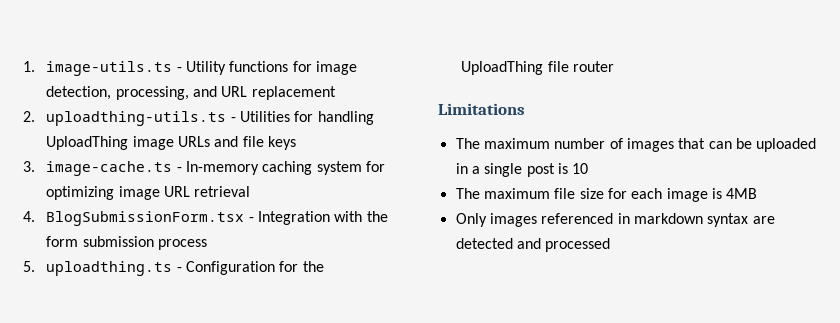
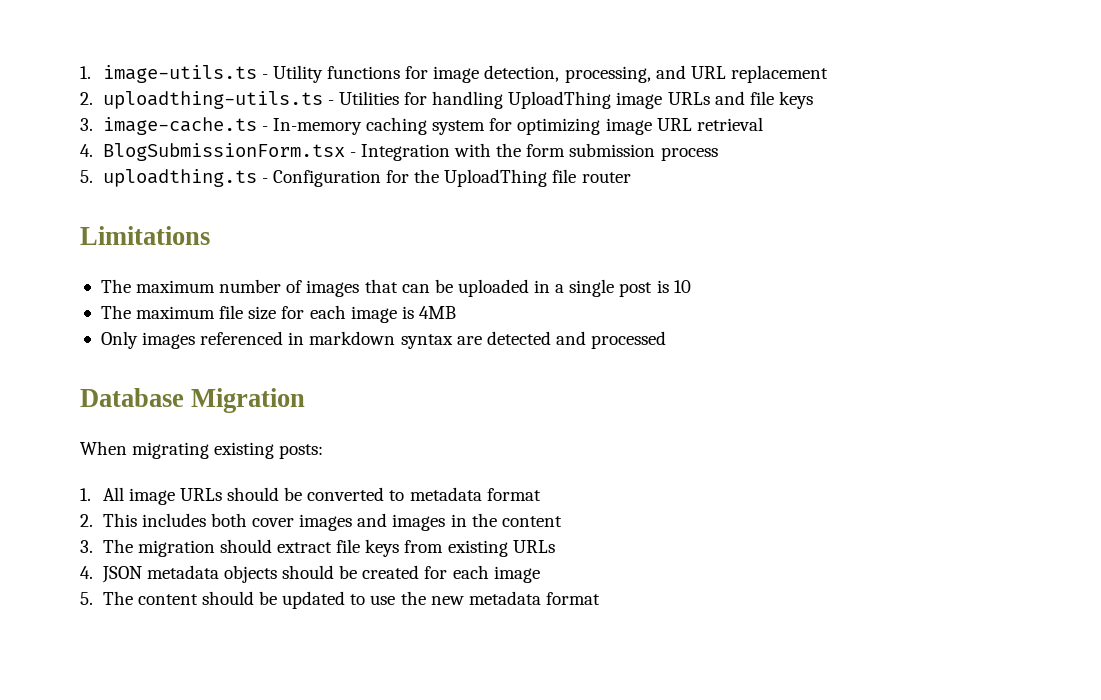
+ Database Migration
+ When migrating existing posts:
+ 1. All image URLs should be converted to metadata format
+ 2. This includes both cover images and images in the content
+ 3. The migration should extract file keys from existing URLs
+ 4. JSON metadata objects should be created for each image
+ 5. The content should be updated to use the new metadata format

